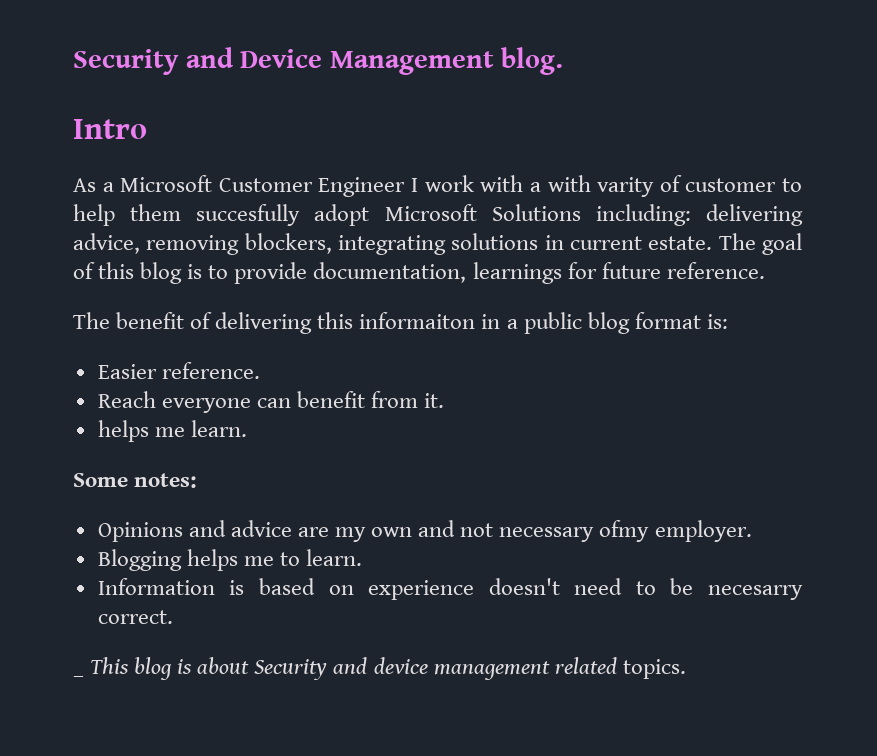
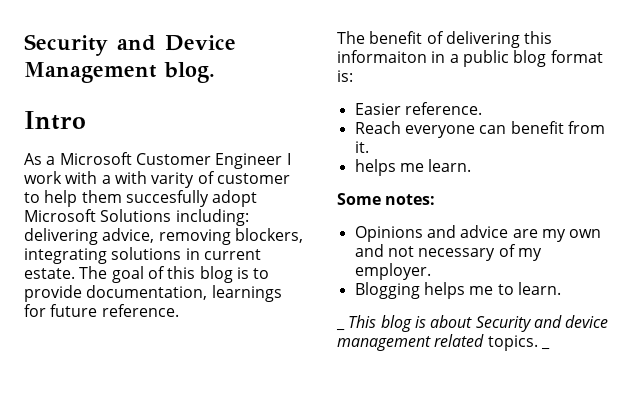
- Opinions and advice are my own and not necessary ofmy employer.
+ Opinions and advice are my own and not necessary of my employer.
- Information is based on experience doesn't need to be necesarry correct.
- _ This blog is about Security and device management related topics.
+ _ This blog is about Security and device management related topics. _

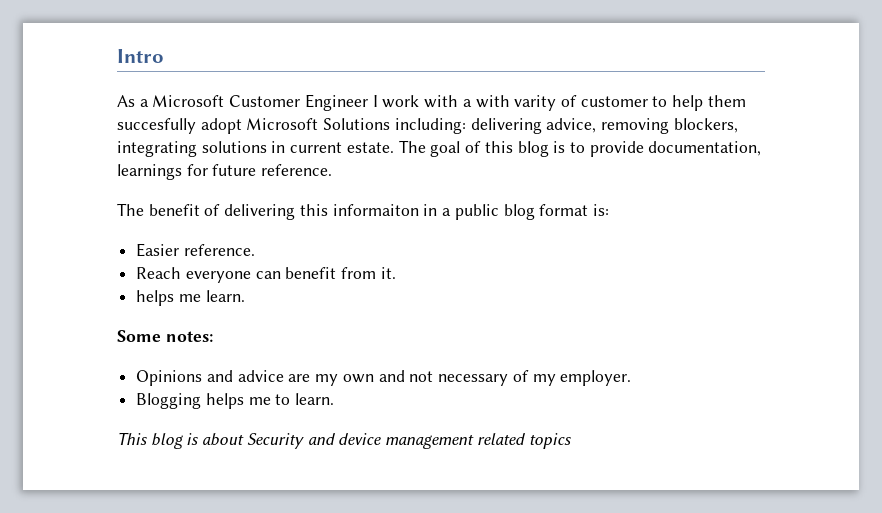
- Security and Device Management blog.
- _ This blog is about Security and device management related topics. _
+ This blog is about Security and device management related topics

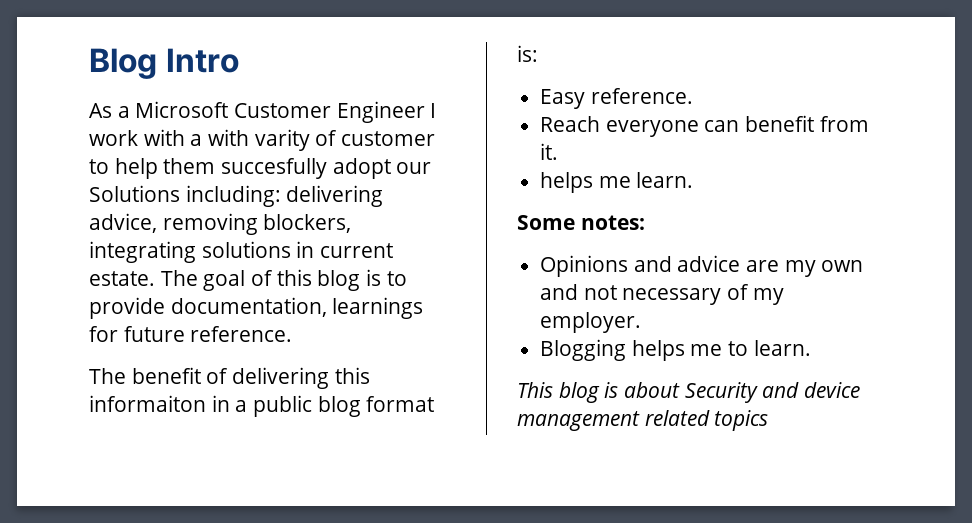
- Intro
+ Blog Intro
- As a Microsoft Customer Engineer I work with a with varity of customer to help them succesfully adopt Microsoft Solutions including: delivering advice, removing blockers, integrating solutions in current estate.
+ As a Microsoft Customer Engineer I work with a with varity of customer to help them succesfully adopt our Solutions including: delivering advice, removing blockers, integrating solutions in current estate.
- Easier reference.
+ Easy reference.

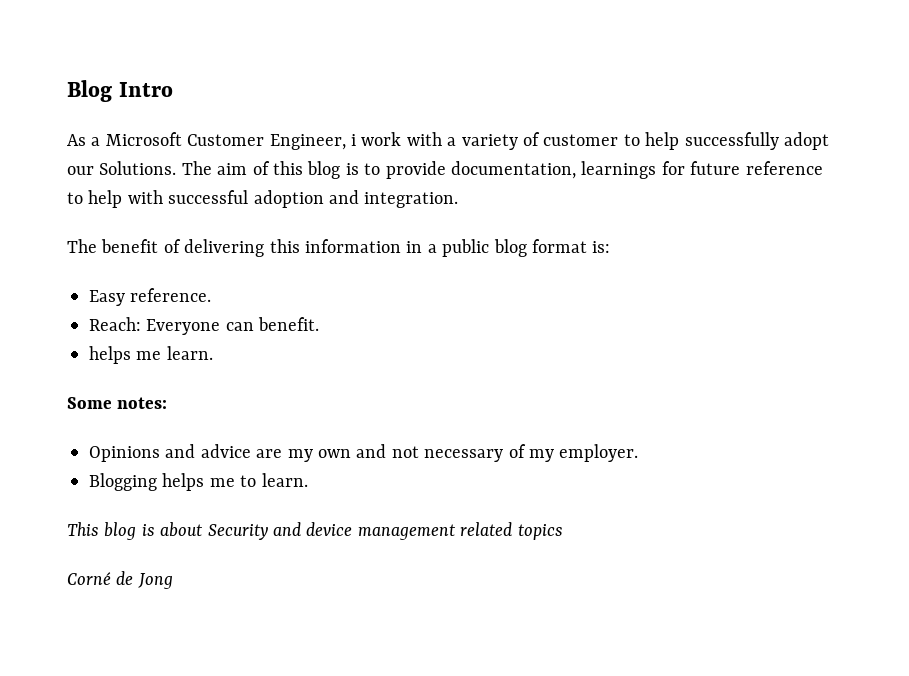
- As a Microsoft Customer Engineer I work with a with varity of customer to help them succesfully adopt our Solutions including: delivering advice, removing blockers, integrating solutions in current estate. The goal of this blog is to provide documentation, learnings for future reference.
+ As a Microsoft Customer Engineer, i work with a variety of customer to help successfully adopt our Solutions. The aim of this blog is to provide documentation, learnings for future reference to help with successful adoption and integration.
- The benefit of delivering this informaiton in a public blog format is:
+ The benefit of delivering this information in a public blog format is:
- Reach everyone can benefit from it.
+ Reach: Everyone can benefit.
+ Corné de Jong

